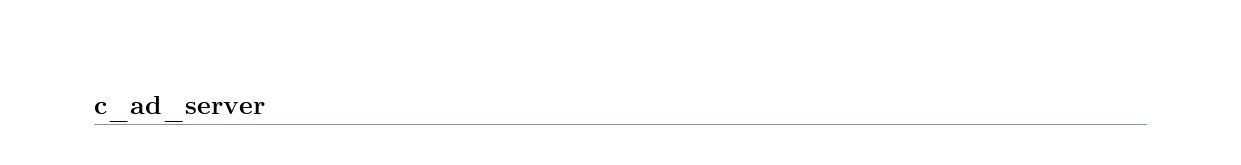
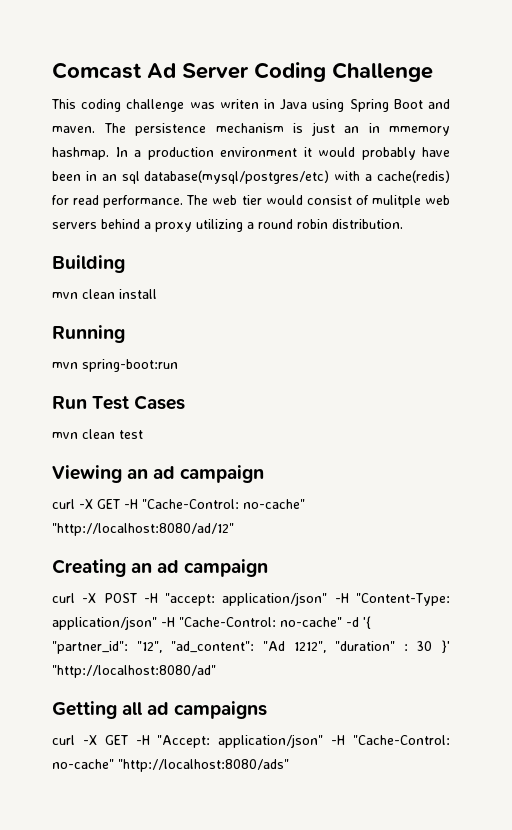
- c_ad_server
+ Comcast Ad Server Coding Challenge
+ This coding challenge was writen in Java using Spring Boot and maven. The persistence mechanism is just an in mmemory hashmap. In a production environment it would probably have been in an sql database(mysql/postgres/etc) with a cache(redis) for read performance. The web tier would consist of mulitple web servers behind a proxy utilizing a round robin distribution.
+ Building
+ mvn clean install
+ Running
+ mvn spring-boot:run
+ Run Test Cases
+ mvn clean test
+ Viewing an ad campaign
+ curl -X GET -H "Cache-Control: no-cache" "http://localhost:8080/ad/12"
+ Creating an ad campaign
+ curl -X POST -H "accept: application/json" -H "Content-Type: application/json" -H "Cache-Control: no-cache" -d '{ "partner_id": "12", "ad_content": "Ad 1212", "duration" : 30 }' "http://localhost:8080/ad"
+ Getting all ad campaigns
+ curl -X GET -H "Accept: application/json" -H "Cache-Control: no-cache" "http://localhost:8080/ads"

